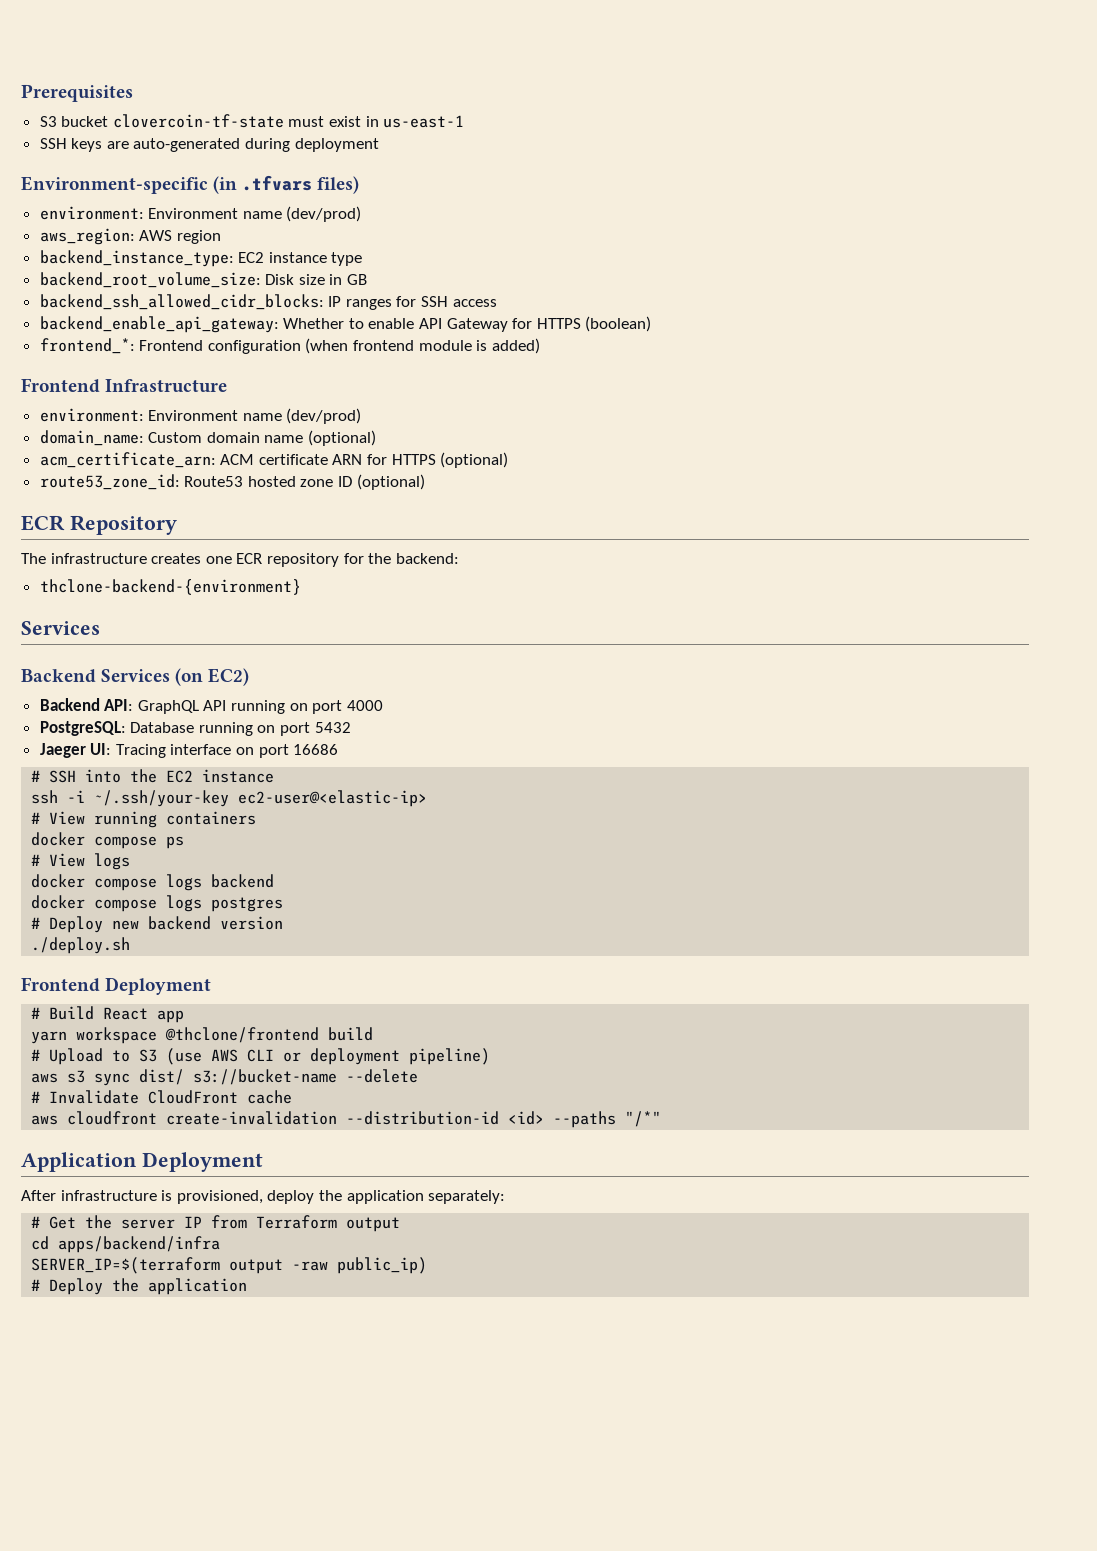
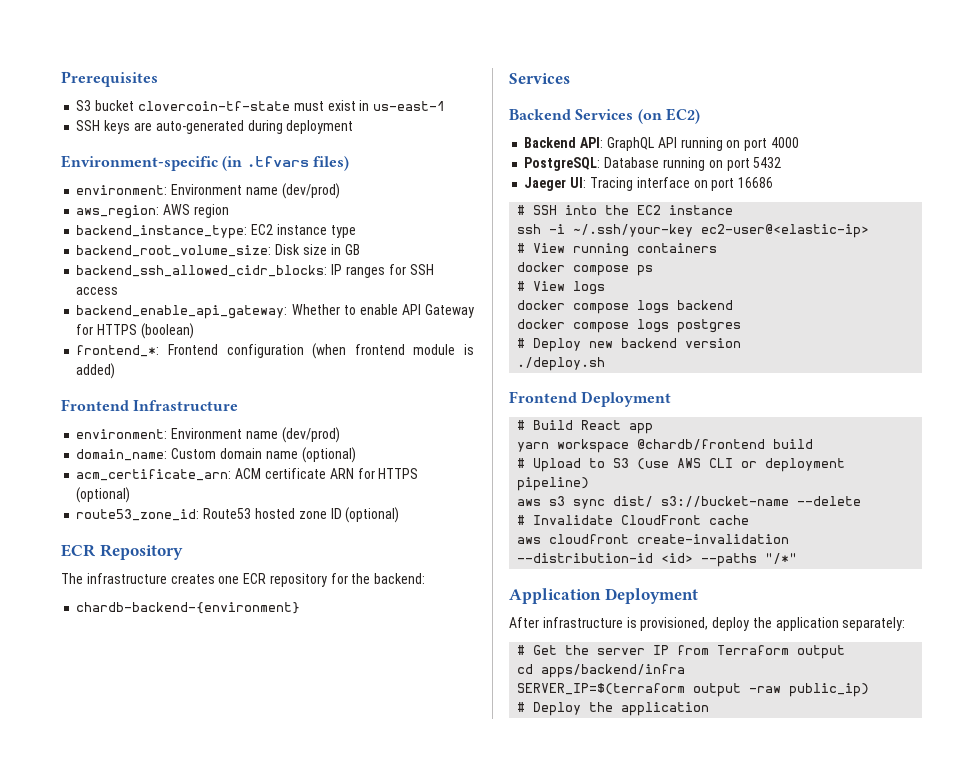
- thclone-backend-{environment}
+ chardb-backend-{environment}
- yarn workspace @thclone/frontend build
+ yarn workspace @chardb/frontend build

